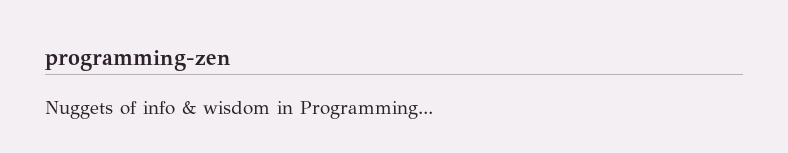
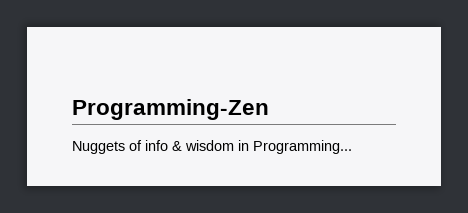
- programming-zen
+ Programming-Zen

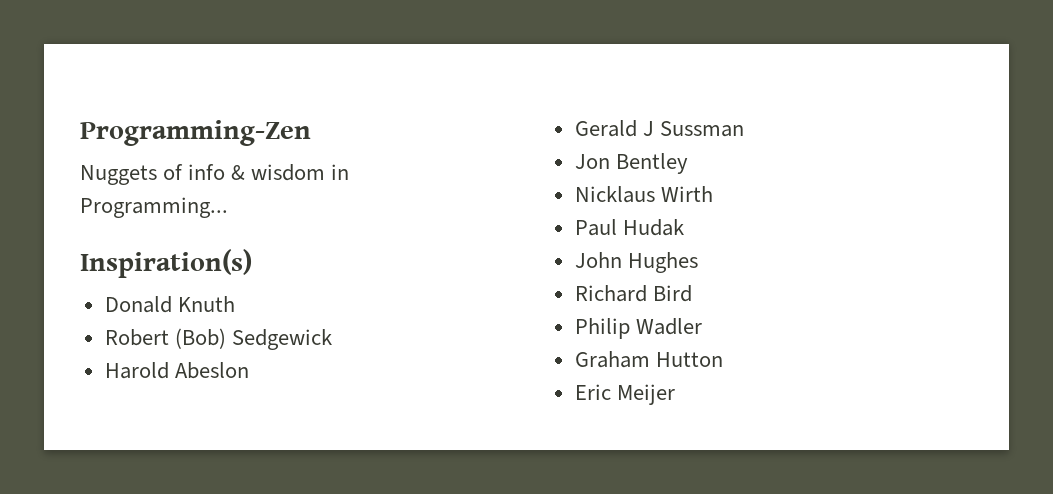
+ Inspiration(s)
+ Donald Knuth
+ Robert (Bob) Sedgewick
+ Harold Abeslon
+ Gerald J Sussman
+ Jon Bentley
+ Nicklaus Wirth
+ Paul Hudak
+ John Hughes
+ Richard Bird
+ Philip Wadler
+ Graham Hutton
+ Eric Meijer

